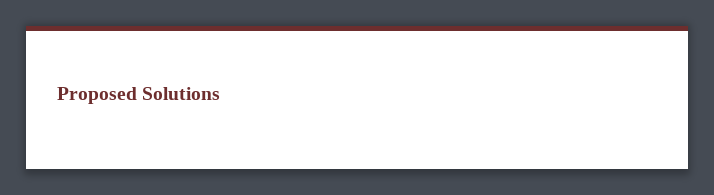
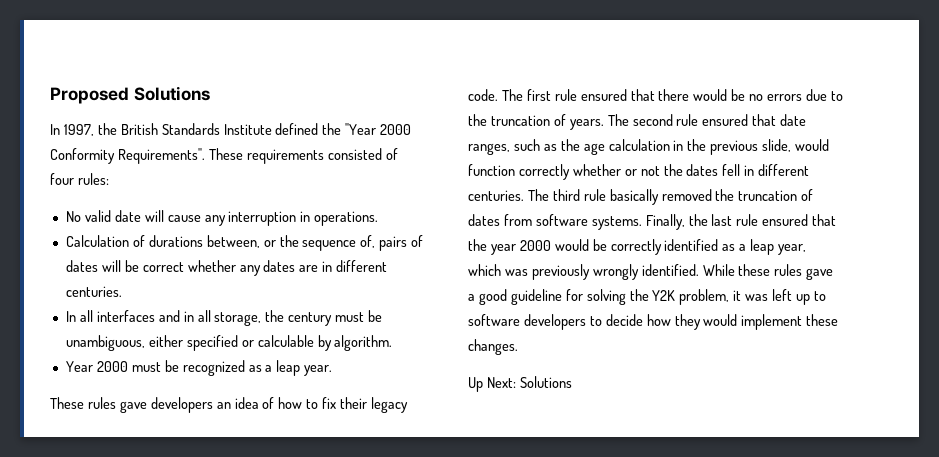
+ In 1997, the British Standards Institute defined the "Year 2000 Conformity Requirements". These requirements consisted of four rules:
+ No valid date will cause any interruption in operations.
+ Calculation of durations between, or the sequence of, pairs of dates will be correct whether any dates are in different centuries.
+ In all interfaces and in all storage, the century must be unambiguous, either specified or calculable by algorithm.
+ Year 2000 must be recognized as a leap year.
+ These rules gave developers an idea of how to fix their legacy code. The first rule ensured that there would be no errors due to the truncation of years. The second rule ensured that date ranges, such as the age calculation in the previous slide, would function correctly whether or not the dates fell in different centuries. The third rule basically removed the truncation of dates from software systems. Finally, the last rule ensured that the year 2000 would be correctly identified as a leap year, which was previously wrongly identified. While these rules gave a good guideline for solving the Y2K problem, it was left up to software developers to decide how they would implement these changes.
+ Up Next: Solutions

